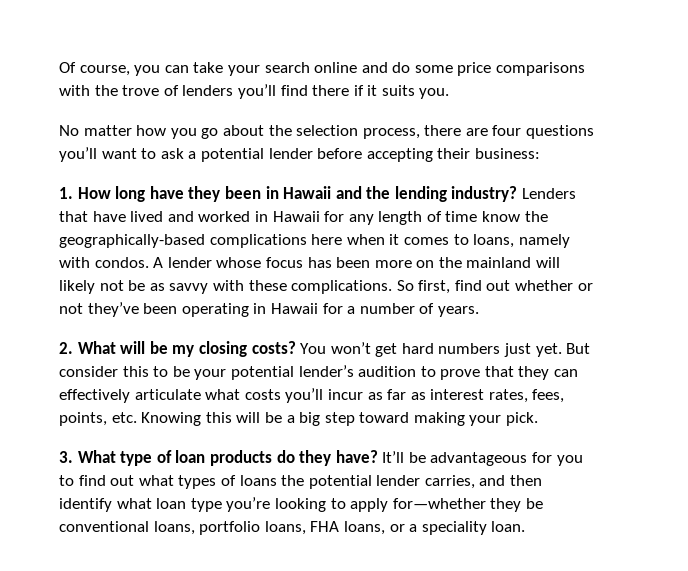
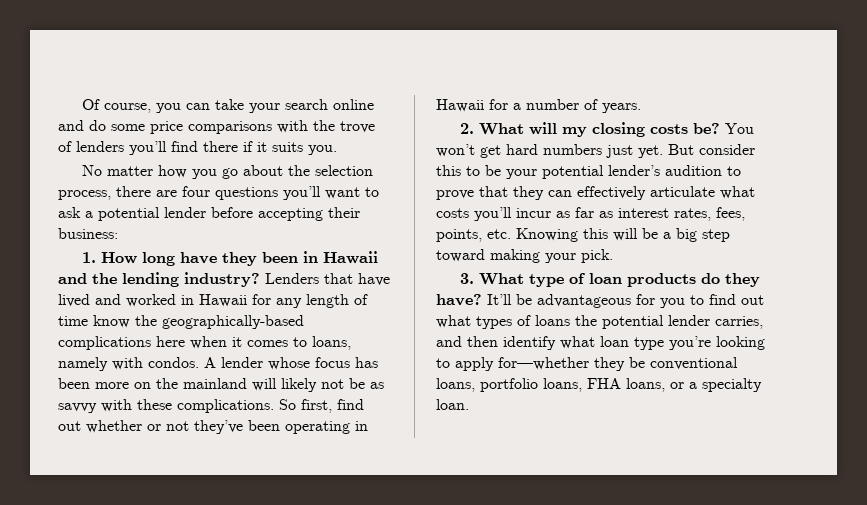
- 2. What will be my closing costs?
+ 2. What will my closing costs be?
- It’ll be advantageous for you to find out what types of loans the potential lender carries, and then identify what loan type you’re looking to apply for—whether they be conventional loans, portfolio loans, FHA loans, or a speciality loan.
+ It’ll be advantageous for you to find out what types of loans the potential lender carries, and then identify what loan type you’re looking to apply for—whether they be conventional loans, portfolio loans, FHA loans, or a specialty loan.

